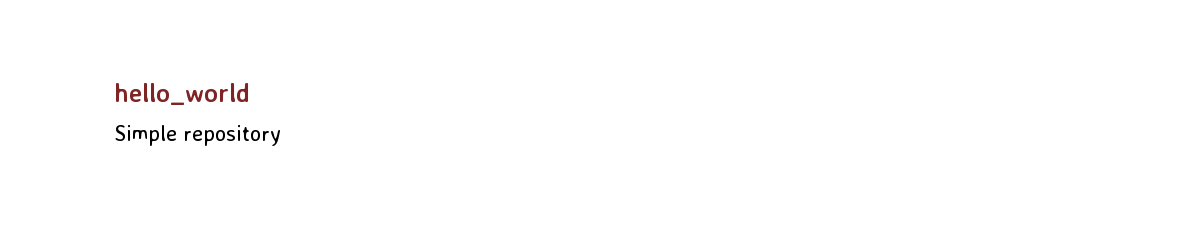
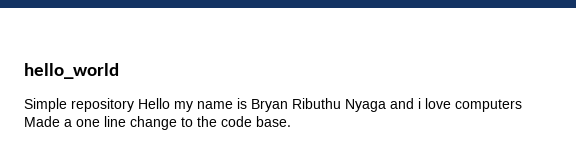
- Simple repository
+ Simple repository Hello my name is Bryan Ributhu Nyaga and i love computers Made a one line change to the code base.

